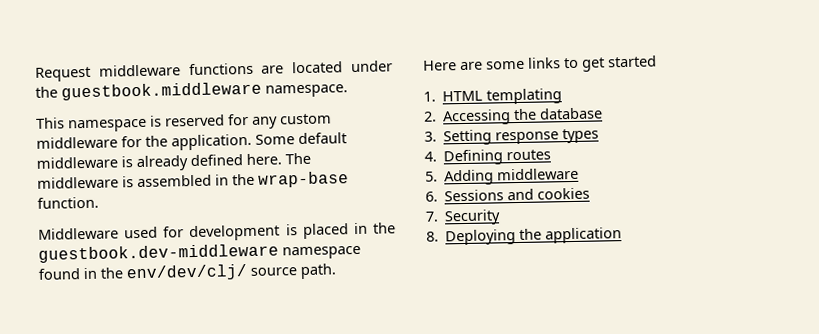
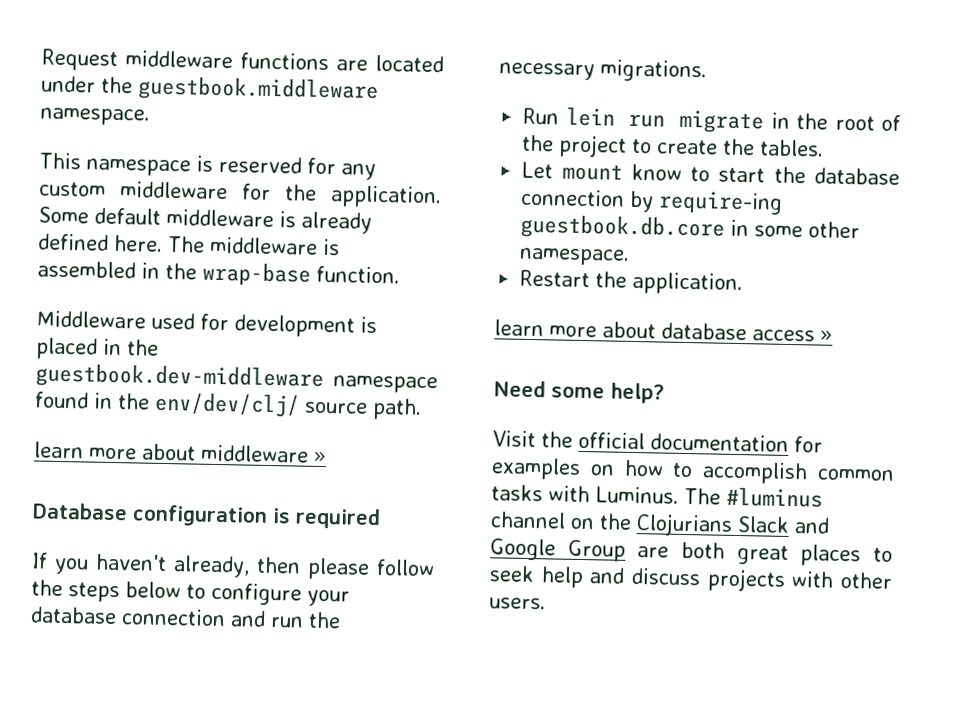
- Here are some links to get started
- 1. HTML templating
- 2. Accessing the database
- 3. Setting response types
- 4. Defining routes
- 5. Adding middleware
- 6. Sessions and cookies
- 7. Security
- 8. Deploying the application
+ learn more about middleware »
+ Database configuration is required
+ If you haven't already, then please follow the steps below to configure your database connection and run the necessary migrations.
+ Run lein run migrate in the root of the project to create the tables.
+ Let mount know to start the database connection by require-ing guestbook.db.core in some other namespace.
+ Restart the application.
+ learn more about database access »
+ Need some help?
+ Visit the official documentation for examples on how to accomplish common tasks with Luminus. The #luminus channel on the Clojurians Slack and Google Group are both great places to seek help and discuss projects with other users.

